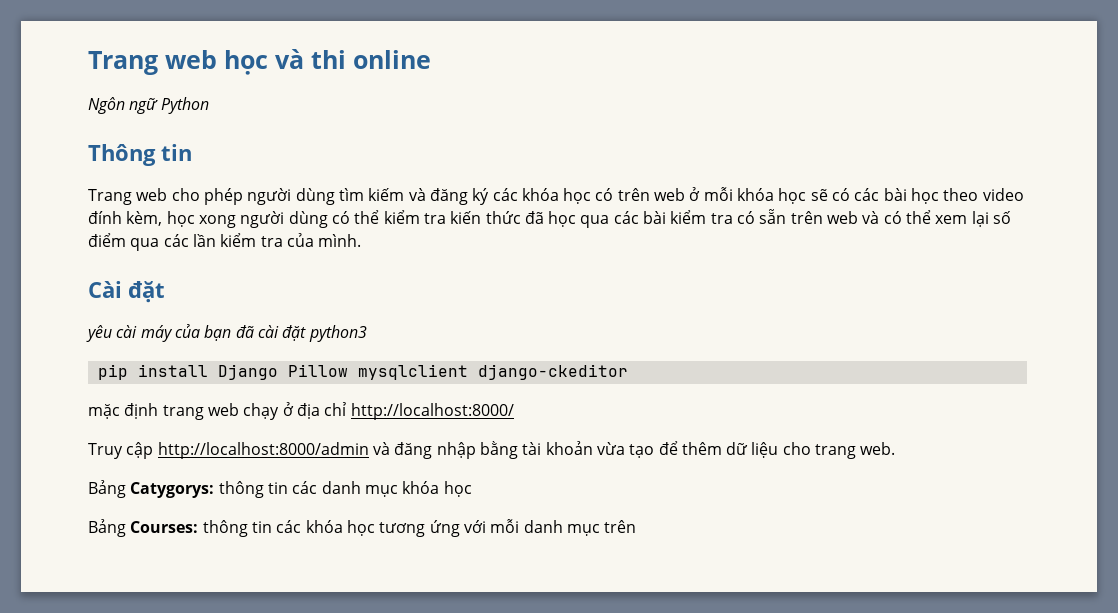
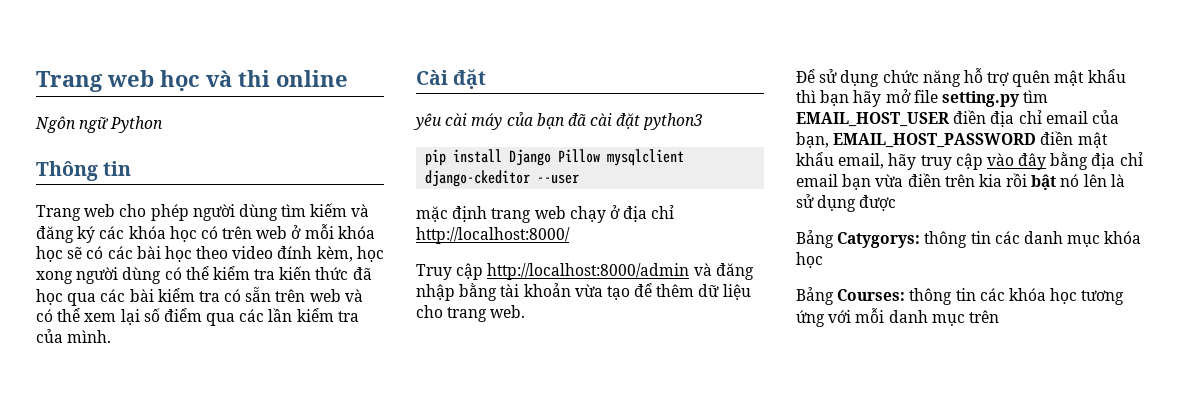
- pip install Django Pillow mysqlclient django-ckeditor
+ pip install Django Pillow mysqlclient django-ckeditor --user
+ Để sử dụng chức năng hỗ trợ quên mật khẩu thì bạn hãy mở file setting.py tìm EMAIL_HOST_USER điền địa chỉ email của bạn, EMAIL_HOST_PASSWORD điền mật khẩu email, hãy truy cập vào đây bằng địa chỉ email bạn vừa điền trên kia rồi bật nó lên là sử dụng được

